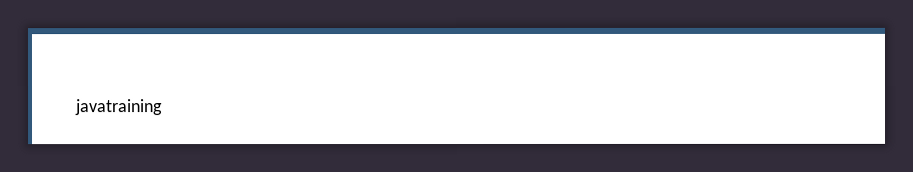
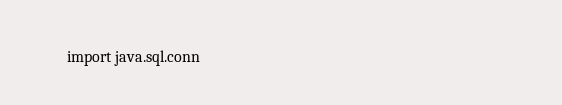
- javatraining
+ import java.sql.conn

